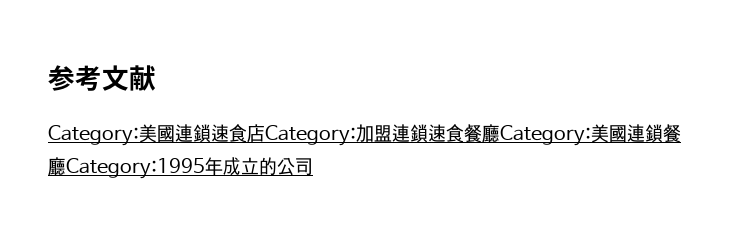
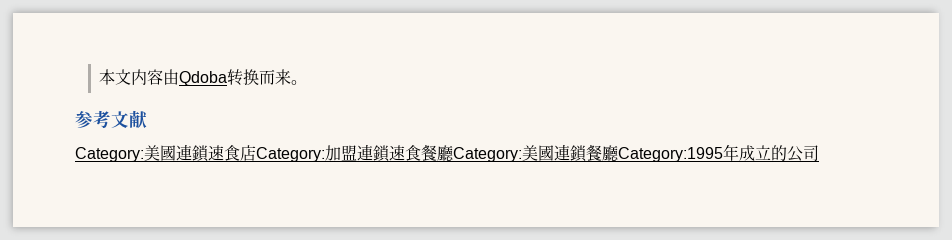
+ 本文内容由Qdoba转换而来。

